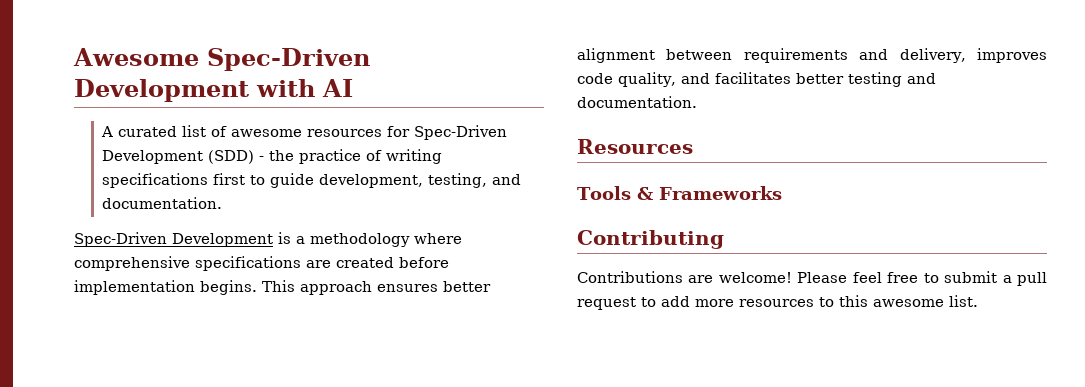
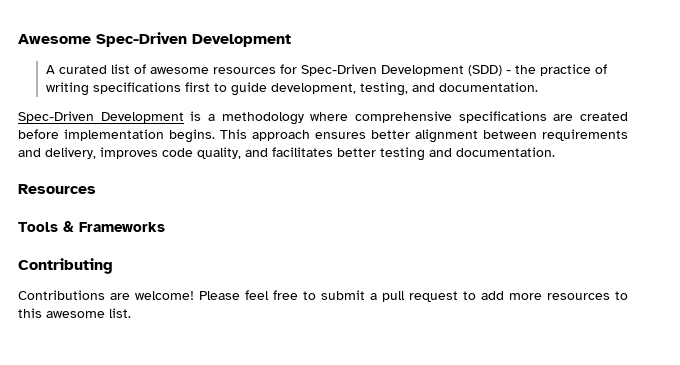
- Awesome Spec-Driven Development with AI
+ Awesome Spec-Driven Development

